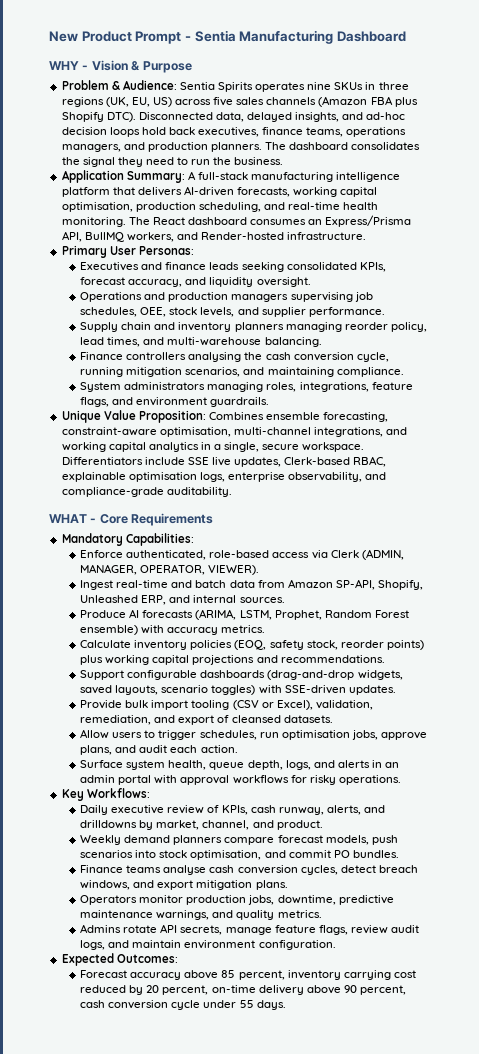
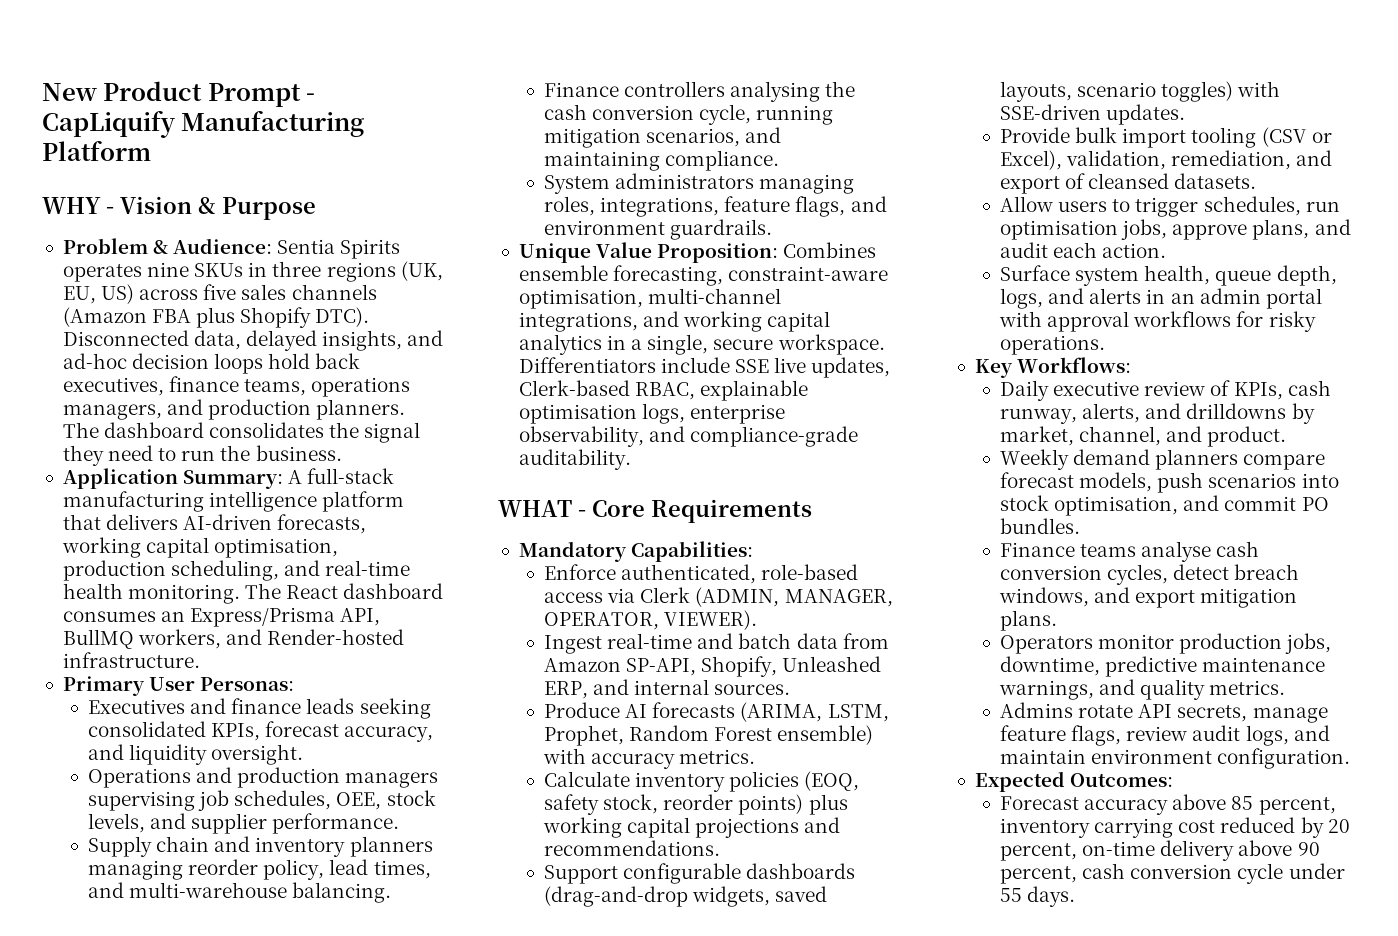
- New Product Prompt - Sentia Manufacturing Dashboard
+ New Product Prompt - CapLiquify Manufacturing Platform

